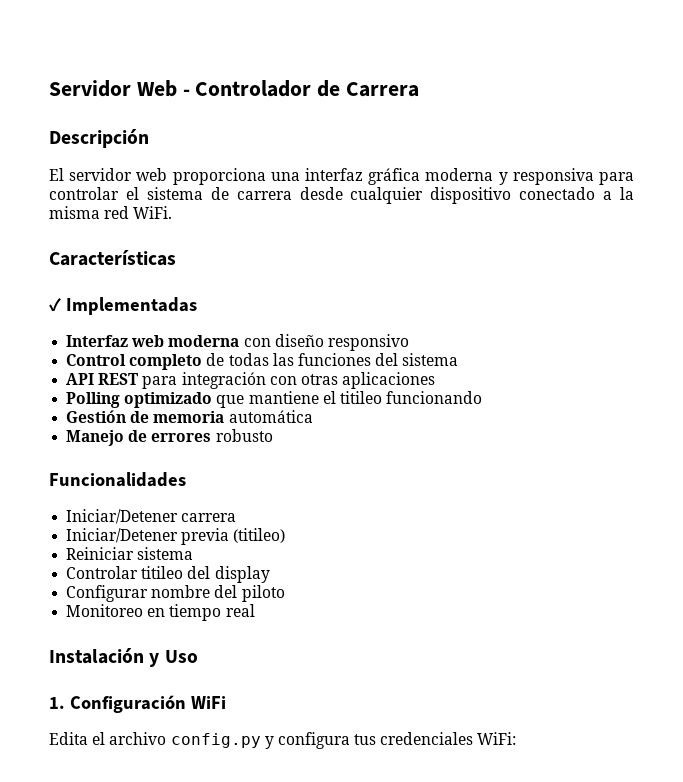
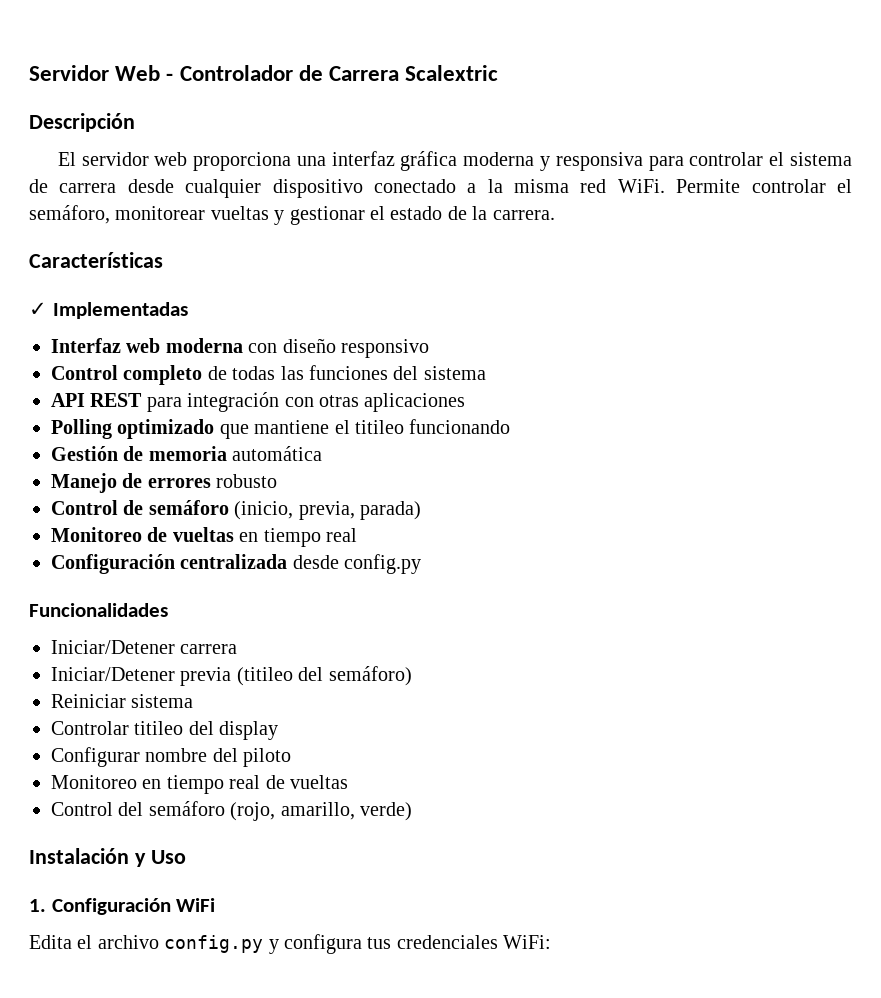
- Servidor Web - Controlador de Carrera
+ Servidor Web - Controlador de Carrera Scalextric
+ Permite controlar el semáforo, monitorear vueltas y gestionar el estado de la carrera.
+ Control de semáforo (inicio, previa, parada)
+ Monitoreo de vueltas en tiempo real
+ Configuración centralizada desde config.py
- Iniciar/Detener previa (titileo)
+ Iniciar/Detener previa (titileo del semáforo)
- Monitoreo en tiempo real
+ Monitoreo en tiempo real de vueltas
+ Control del semáforo (rojo, amarillo, verde)

